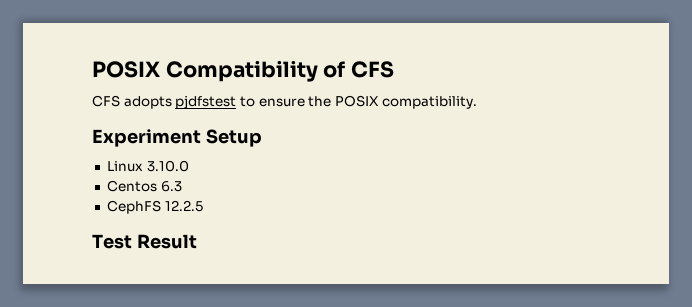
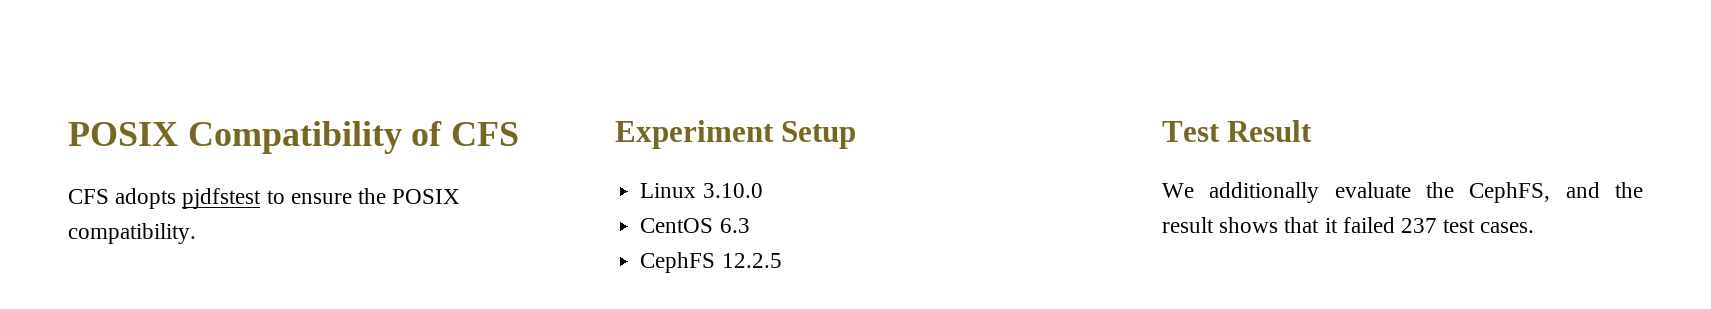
- Centos 6.3
+ CentOS 6.3
+ We additionally evaluate the CephFS, and the result shows that it failed 237 test cases.

